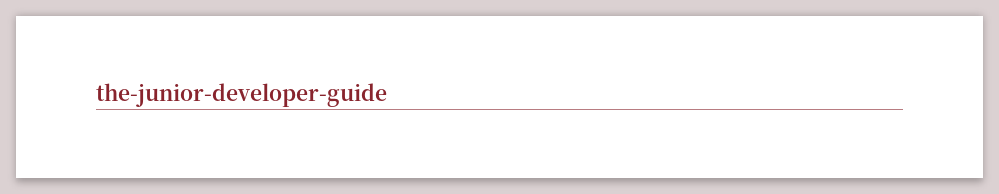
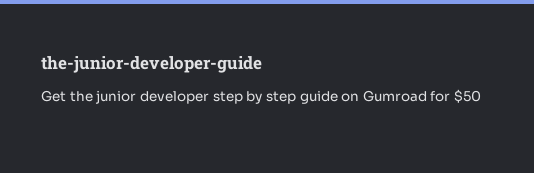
+ Get the junior developer step by step guide on Gumroad for $50

